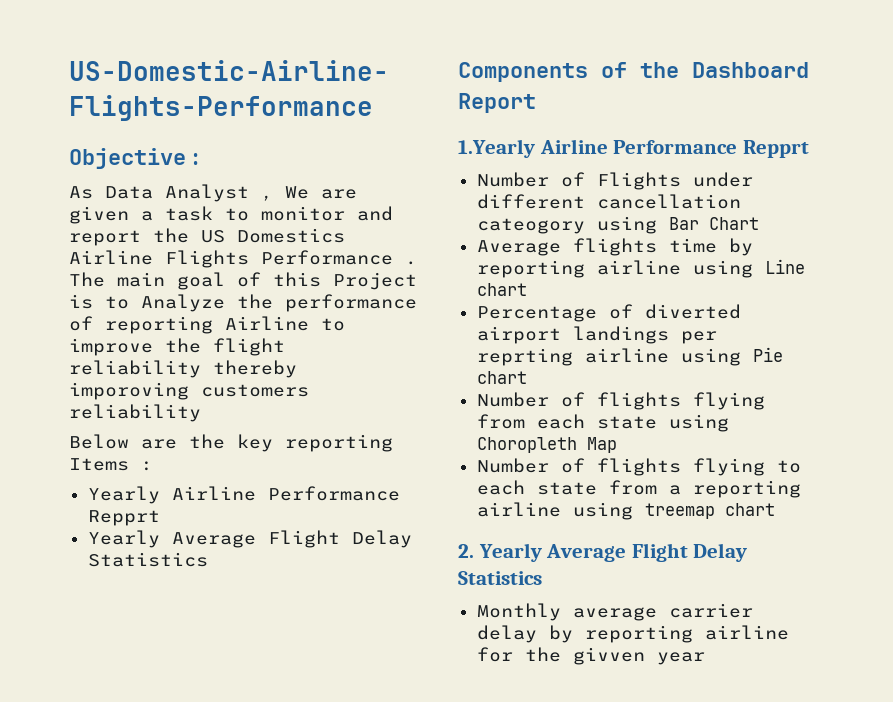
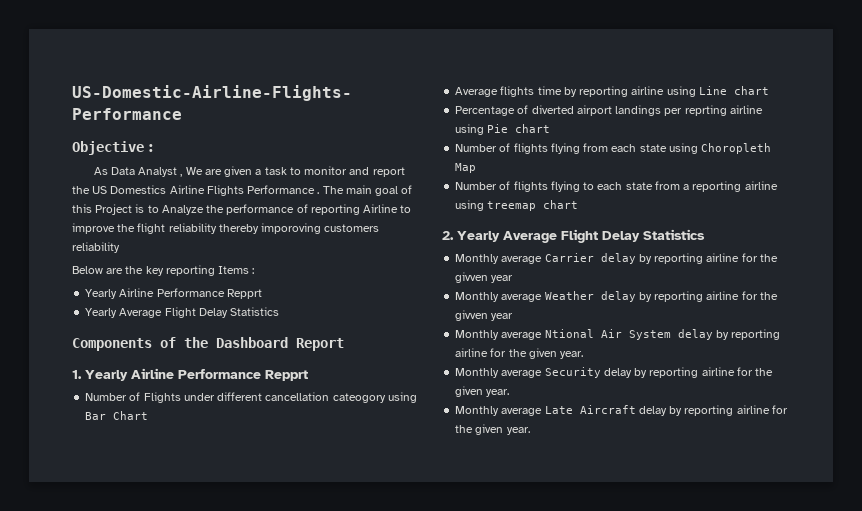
- 1.Yearly Airline Performance Repprt
+ 1. Yearly Airline Performance Repprt
- Monthly average carrier delay by reporting airline for the givven year
+ Monthly average Carrier delay by reporting airline for the givven year
+ Monthly average Weather delay by reporting airline for the givven year
+ Monthly average Ntional Air System delay by reporting airline for the given year.
+ Monthly average Security delay by reporting airline for the given year.
+ Monthly average Late Aircraft delay by reporting airline for the given year.

